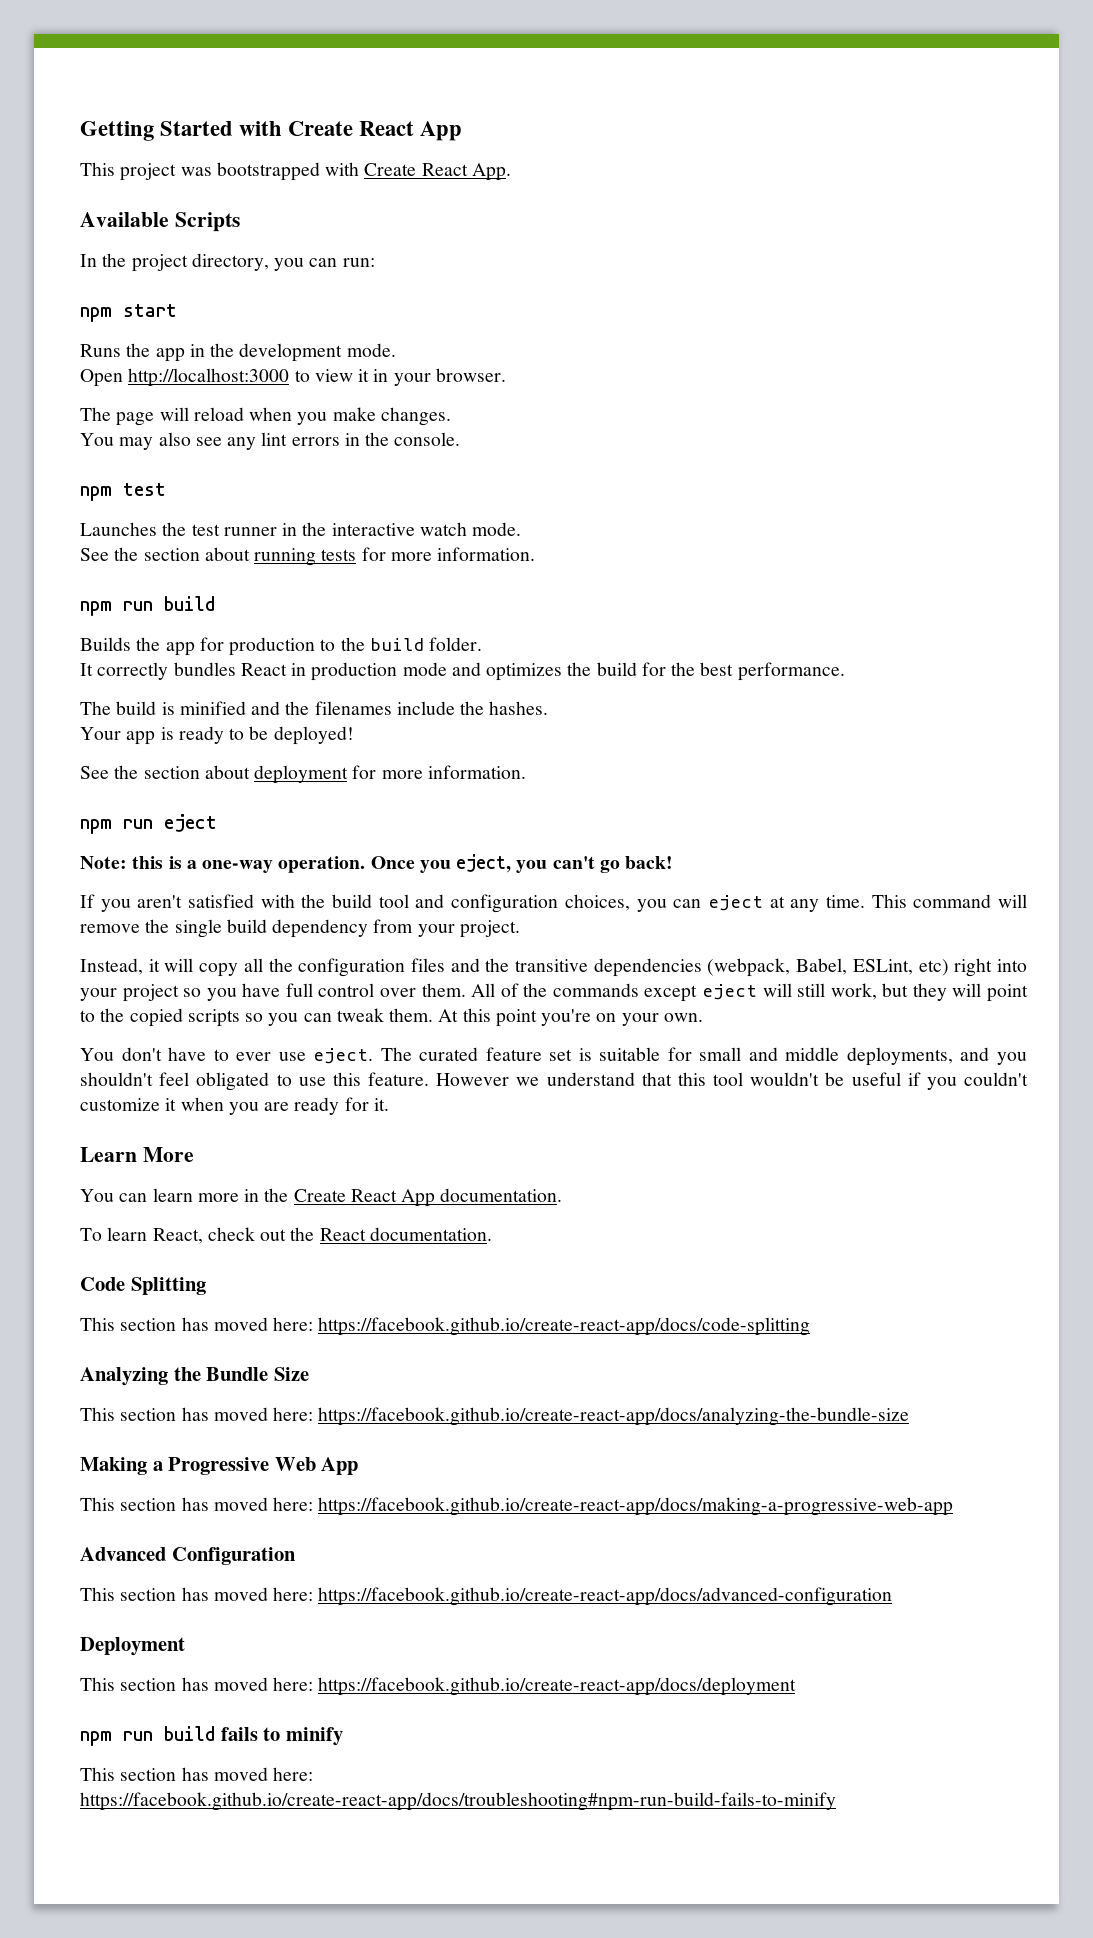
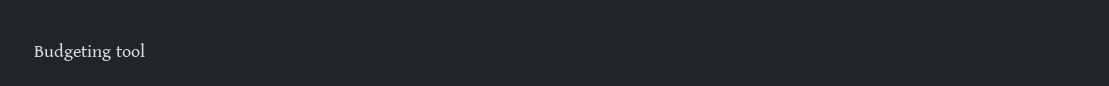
- Getting Started with Create React App
- This project was bootstrapped with Create React App.
- Available Scripts
- In the project directory, you can run:
- npm start
- Runs the app in the development mode.
- Open http://localhost:3000 to view it in your browser.
- The page will reload when you make changes.
- You may also see any lint errors in the console.
- npm test
- Launches the test runner in the interactive watch mode.
- See the section about running tests for more information.
- npm run build
- Builds the app for production to the build folder.
- It correctly bundles React in production mode and optimizes the build for the best performance.
- The build is minified and the filenames include the hashes.
- Your app is ready to be deployed!
- See the section about deployment for more information.
- npm run eject
- Note: this is a one-way operation. Once you eject, you can't go back!
- If you aren't satisfied with the build tool and configuration choices, you can eject at any time. This command will remove the single build dependency from your project.
- Instead, it will copy all the configuration files and the transitive dependencies (webpack, Babel, ESLint, etc) right into your project so you have full control over them. All of the commands except eject will still work, but they will point to the copied scripts so you can tweak them. At this point you're on your own.
- You don't have to ever use eject. The curated feature set is suitable for small and middle deployments, and you shouldn't feel obligated to use this feature. However we understand that this tool wouldn't be useful if you couldn't customize it when you are ready for it.
- Learn More
- You can learn more in the Create React App documentation.
- To learn React, check out the React documentation.
- Code Splitting
- This section has moved here: https://facebook.github.io/create-react-app/docs/code-splitting
- Analyzing the Bundle Size
- This section has moved here: https://facebook.github.io/create-react-app/docs/analyzing-the-bundle-size
- Making a Progressive Web App
- This section has moved here: https://facebook.github.io/create-react-app/docs/making-a-progressive-web-app
- Advanced Configuration
- This section has moved here: https://facebook.github.io/create-react-app/docs/advanced-configuration
- Deployment
- This section has moved here: https://facebook.github.io/create-react-app/docs/deployment
- npm run build fails to minify
- This section has moved here: https://facebook.github.io/create-react-app/docs/troubleshooting#npm-run-build-fails-to-minify
+ Budgeting tool

